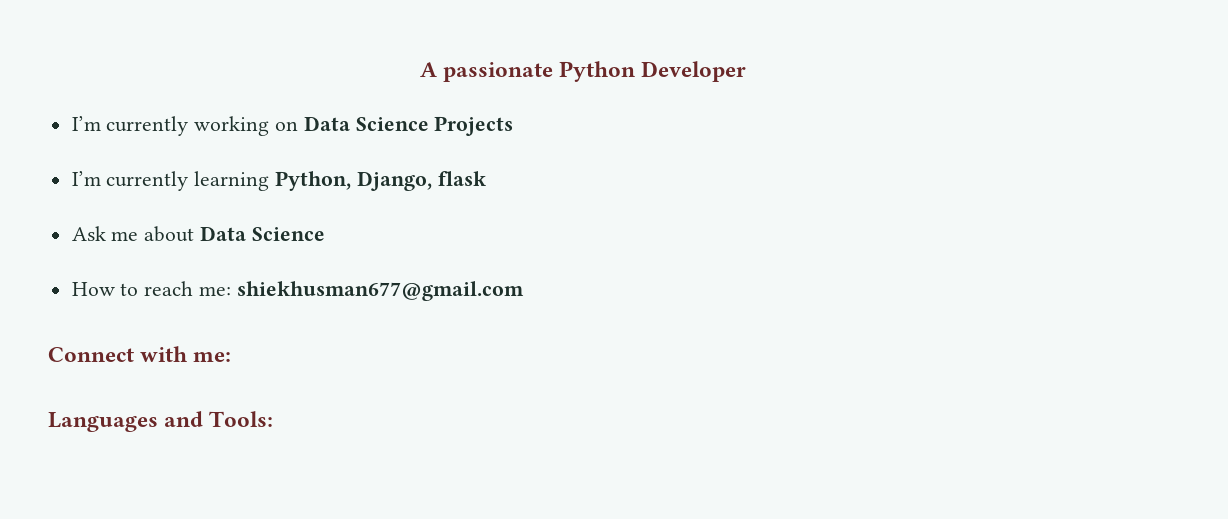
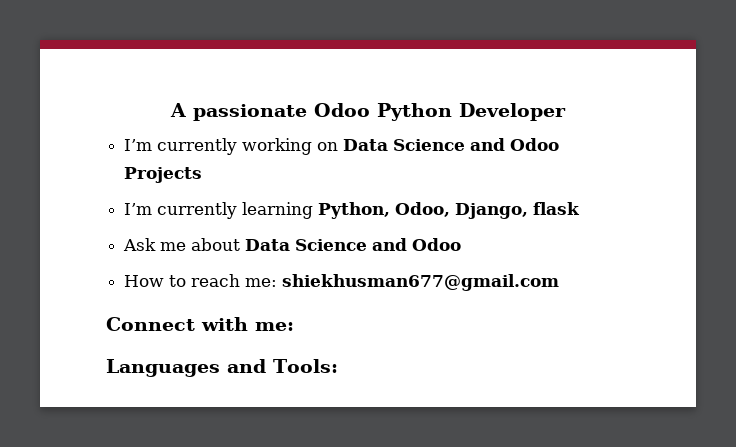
- A passionate Python Developer
+ A passionate Odoo Python Developer
- I’m currently working on Data Science Projects
+ I’m currently working on Data Science and Odoo Projects
- I’m currently learning Python, Django, flask
+ I’m currently learning Python, Odoo, Django, flask
- Ask me about Data Science
+ Ask me about Data Science and Odoo

